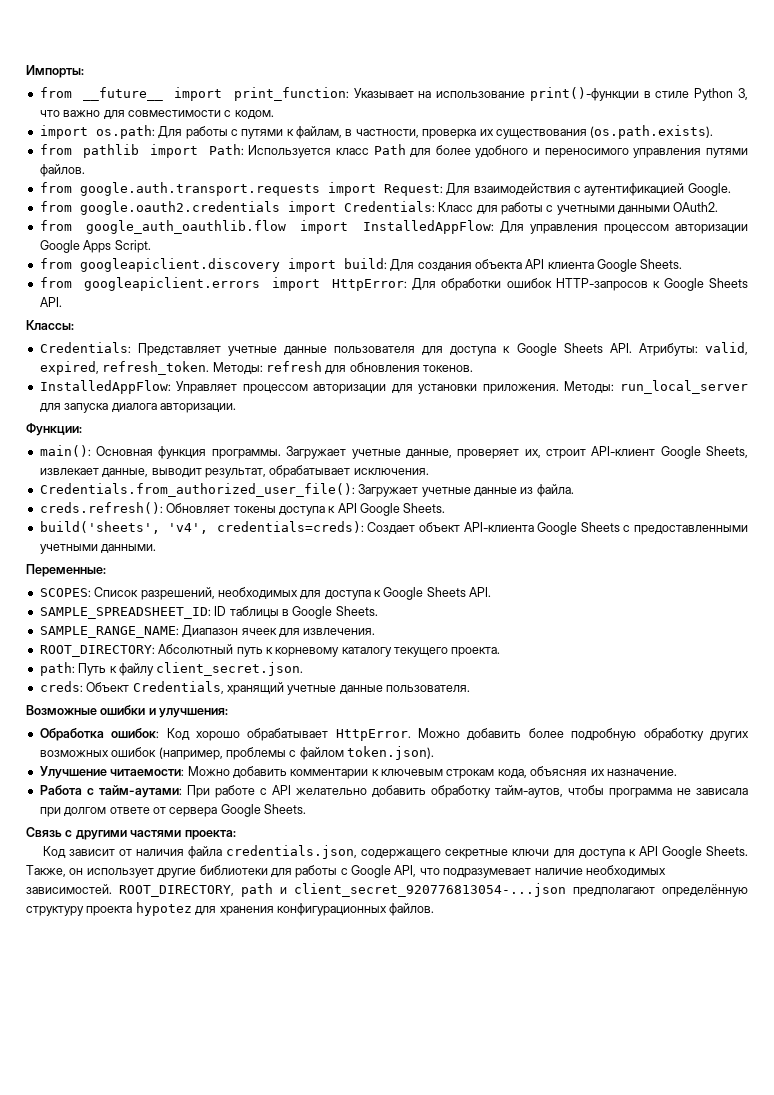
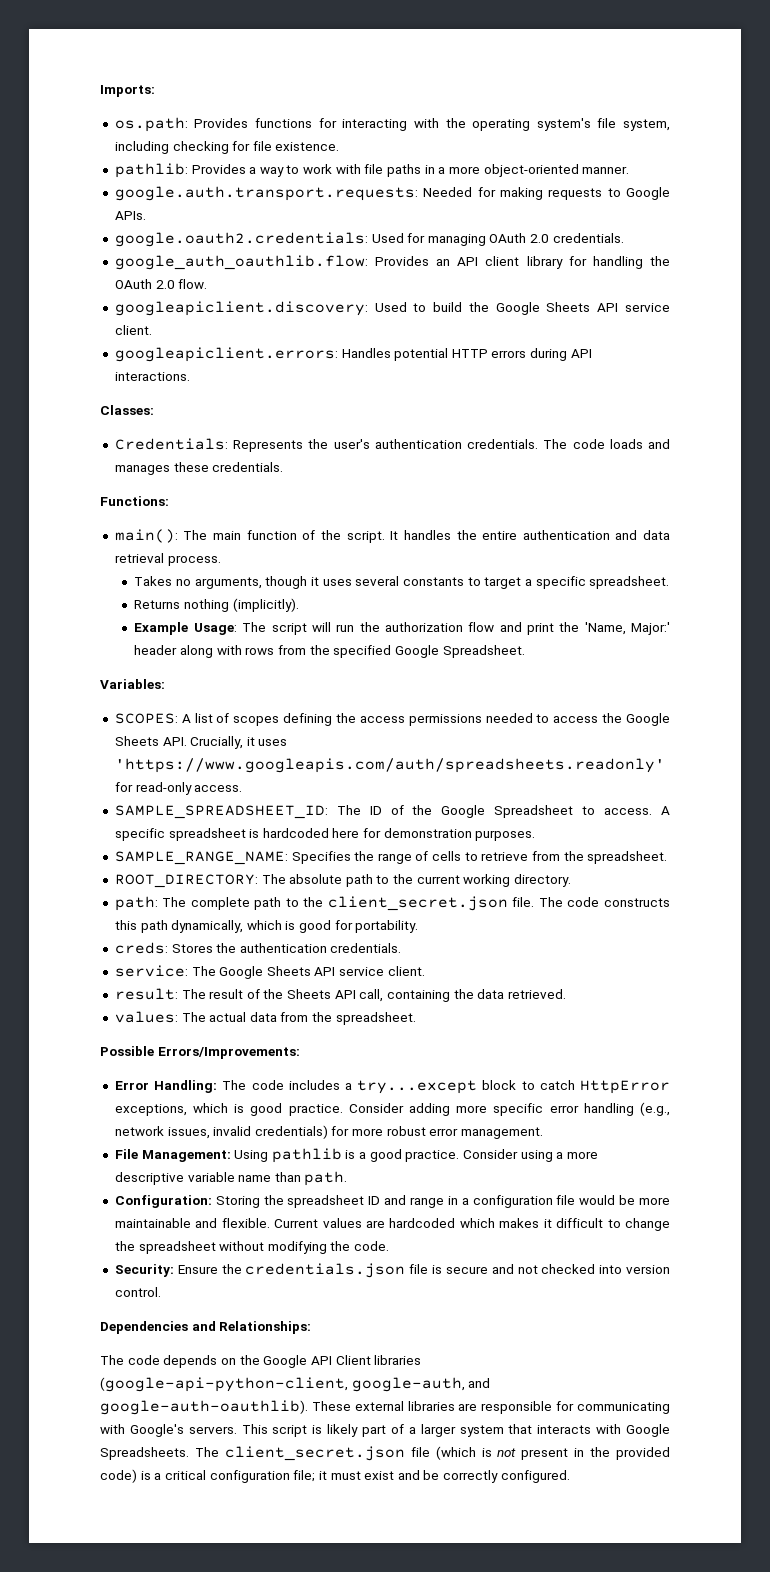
- Импорты:
- from __future__ import print_function: Указывает на использование print()-функции в стиле Python 3, что важно для совместимости с кодом.
- import os.path: Для работы с путями к файлам, в частности, проверка их существования (os.path.exists).
- from pathlib import Path: Используется класс Path для более удобного и переносимого управления путями файлов.
- from google.auth.transport.requests import Request: Для взаимодействия с аутентификацией Google.
- from google.oauth2.credentials import Credentials: Класс для работы с учетными данными OAuth2.
- from google_auth_oauthlib.flow import InstalledAppFlow: Для управления процессом авторизации Google Apps Script.
- from googleapiclient.discovery import build: Для создания объекта API клиента Google Sheets.
- from googleapiclient.errors import HttpError: Для обработки ошибок HTTP-запросов к Google Sheets API.
- Классы:
- Credentials: Представляет учетные данные пользователя для доступа к Google Sheets API. Атрибуты: valid, expired, refresh_token. Методы: refresh для обновления токенов.
- InstalledAppFlow: Управляет процессом авторизации для установки приложения. Методы: run_local_server для запуска диалога авторизации.
- Функции:
- main(): Основная функция программы. Загружает учетные данные, проверяет их, строит API-клиент Google Sheets, извлекает данные, выводит результат, обрабатывает исключения.
- Credentials.from_authorized_user_file(): Загружает учетные данные из файла.
- creds.refresh(): Обновляет токены доступа к API Google Sheets.
- build('sheets', 'v4', credentials=creds): Создает объект API-клиента Google Sheets с предоставленными учетными данными.
- Переменные:
- SCOPES: Список разрешений, необходимых для доступа к Google Sheets API.
- SAMPLE_SPREADSHEET_ID: ID таблицы в Google Sheets.
- SAMPLE_RANGE_NAME: Диапазон ячеек для извлечения.
- ROOT_DIRECTORY: Абсолютный путь к корневому каталогу текущего проекта.
- path: Путь к файлу client_secret.json.
- creds: Объект Credentials, хранящий учетные данные пользователя.
- Возможные ошибки и улучшения:
- Обработка ошибок: Код хорошо обрабатывает HttpError. Можно добавить более подробную обработку других возможных ошибок (например, проблемы с файлом token.json).
- Улучшение читаемости: Можно добавить комментарии к ключевым строкам кода, объясняя их назначение.
- Работа с тайм-аутами: При работе с API желательно добавить обработку тайм-аутов, чтобы программа не зависала при долгом ответе от сервера Google Sheets.
- Связь с другими частями проекта:
- Код зависит от наличия файла credentials.json, содержащего секретные ключи для доступа к API Google Sheets. Также, он использует другие библиотеки для работы с Google API, что подразумевает наличие необходимых зависимостей. ROOT_DIRECTORY, path и client_secret_920776813054-...json предполагают определённую структуру проекта hypotez для хранения конфигурационных файлов.
+ Imports:
+ os.path: Provides functions for interacting with the operating system's file system, including checking for file existence.
+ pathlib: Provides a way to work with file paths in a more object-oriented manner.
+ google.auth.transport.requests: Needed for making requests to Google APIs.
+ google.oauth2.credentials: Used for managing OAuth 2.0 credentials.
+ google_auth_oauthlib.flow: Provides an API client library for handling the OAuth 2.0 flow.
+ googleapiclient.discovery: Used to build the Google Sheets API service client.
+ googleapiclient.errors: Handles potential HTTP errors during API interactions.
+ Classes:
+ Credentials: Represents the user's authentication credentials. The code loads and manages these credentials.
+ Functions:
+ main(): The main function of the script. It handles the entire authentication and data retrieval process.
+ Takes no arguments, though it uses several constants to target a specific spreadsheet.
+ Returns nothing (implicitly).
+ Example Usage: The script will run the authorization flow and print the 'Name, Major:' header along with rows from the specified Google Spreadsheet.
+ Variables:
+ SCOPES: A list of scopes defining the access permissions needed to access the Google Sheets API. Crucially, it uses 'https://www.googleapis.com/auth/spreadsheets.readonly' for read-only access.
+ SAMPLE_SPREADSHEET_ID: The ID of the Google Spreadsheet to access. A specific spreadsheet is hardcoded here for demonstration purposes.
+ SAMPLE_RANGE_NAME: Specifies the range of cells to retrieve from the spreadsheet.
+ ROOT_DIRECTORY: The absolute path to the current working directory.
+ path: The complete path to the client_secret.json file. The code constructs this path dynamically, which is good for portability.
+ creds: Stores the authentication credentials.
+ service: The Google Sheets API service client.
+ result: The result of the Sheets API call, containing the data retrieved.
+ values: The actual data from the spreadsheet.
+ Possible Errors/Improvements:
+ Error Handling: The code includes a try...except block to catch HttpError exceptions, which is good practice. Consider adding more specific error handling (e.g., network issues, invalid credentials) for more robust error management.
+ File Management: Using pathlib is a good practice. Consider using a more descriptive variable name than path.
+ Configuration: Storing the spreadsheet ID and range in a configuration file would be more maintainable and flexible. Current values are hardcoded which makes it difficult to change the spreadsheet without modifying the code.
+ Security: Ensure the credentials.json file is secure and not checked into version control.
+ Dependencies and Relationships:
+ The code depends on the Google API Client libraries (google-api-python-client, google-auth, and google-auth-oauthlib). These external libraries are responsible for communicating with Google's servers. This script is likely part of a larger system that interacts with Google Spreadsheets. The client_secret.json file (which is not present in the provided code) is a critical configuration file; it must exist and be correctly configured.

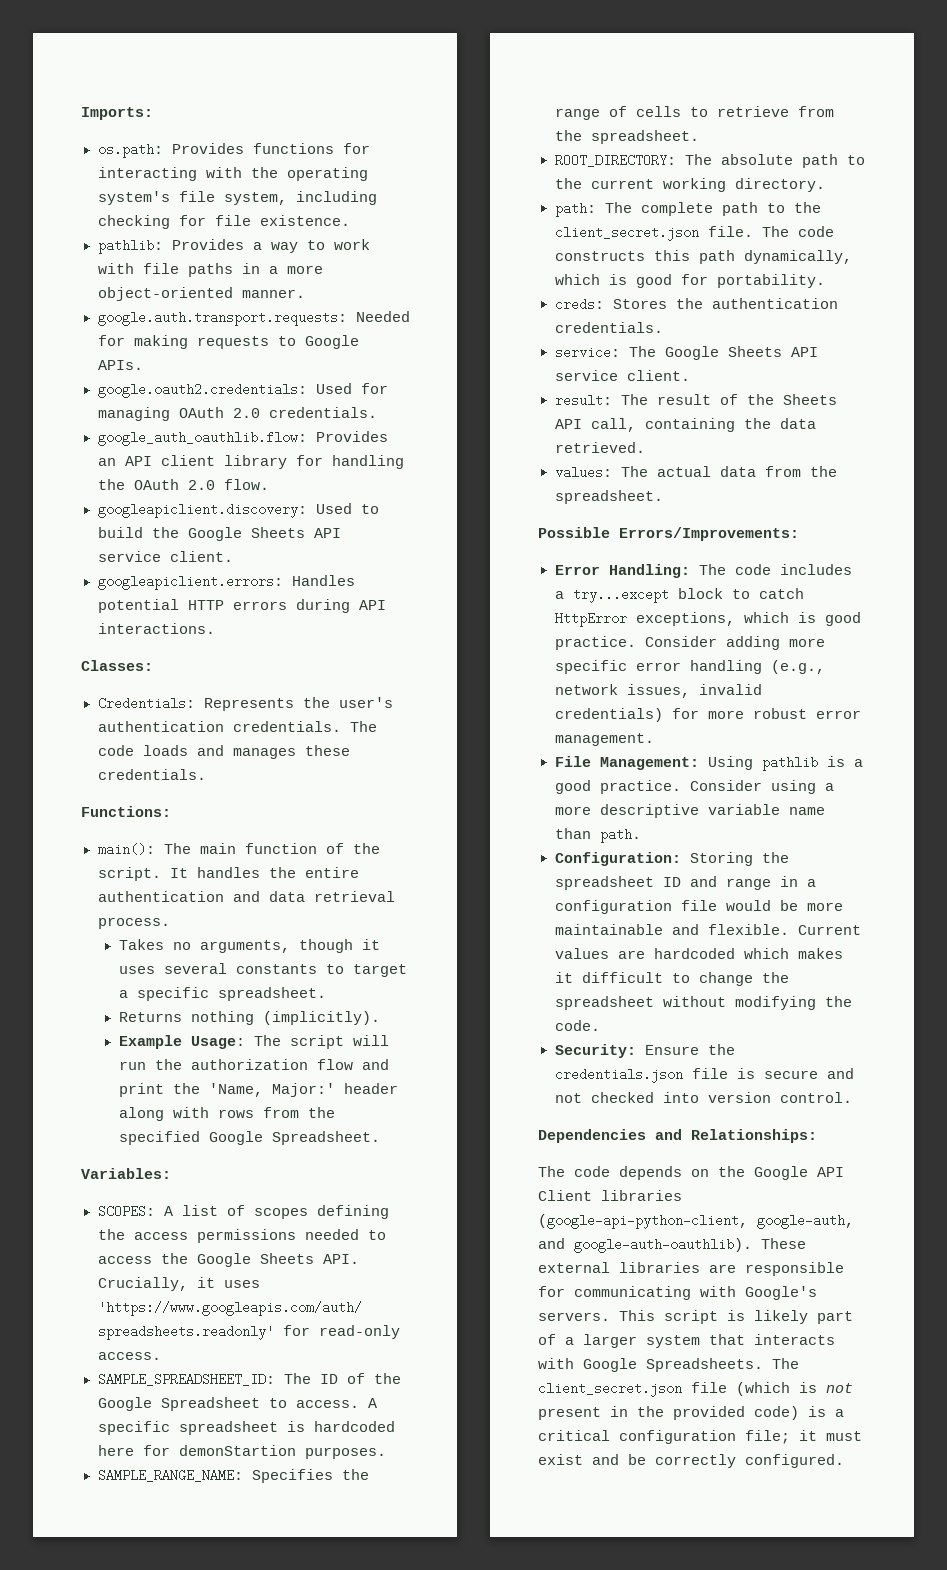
- A specific spreadsheet is hardcoded here for demonstration purposes.
+ A specific spreadsheet is hardcoded here for demonStartion purposes.

